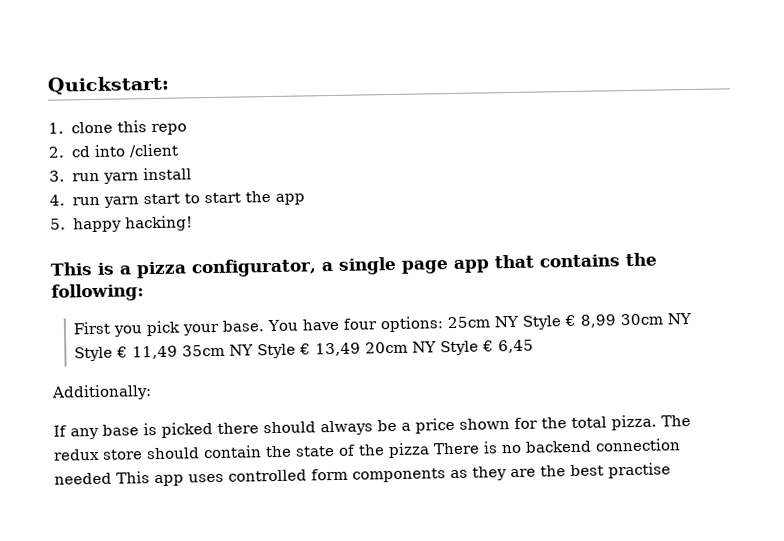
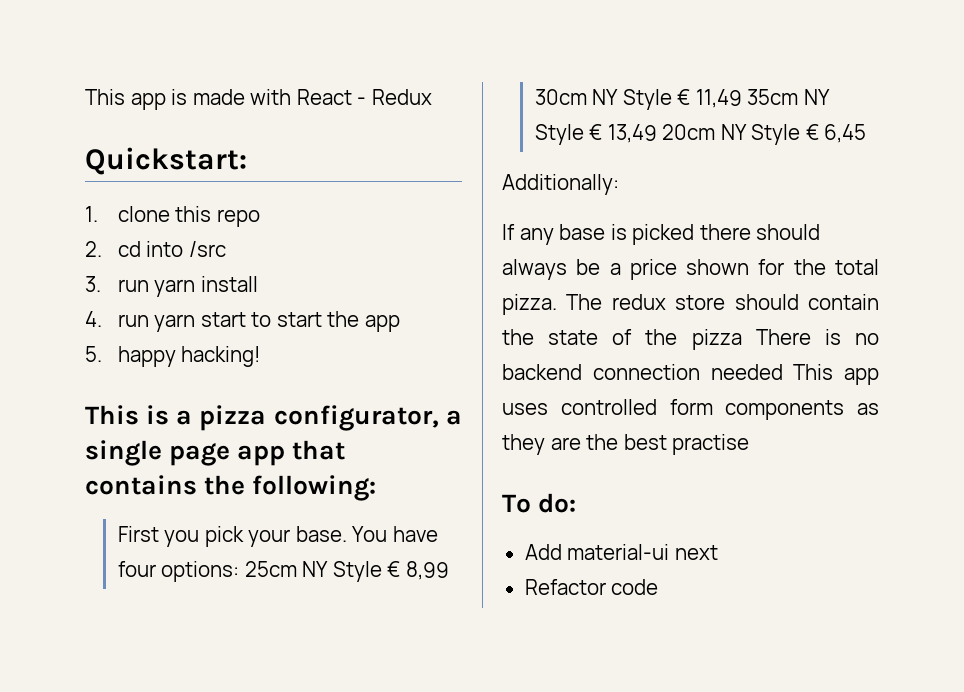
+ This app is made with React - Redux
- 2. cd into /client
+ 2. cd into /src
+ To do:
+ Add material-ui next
+ Refactor code

